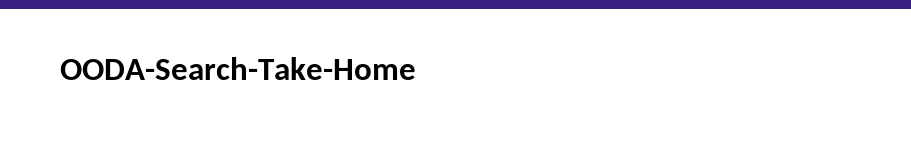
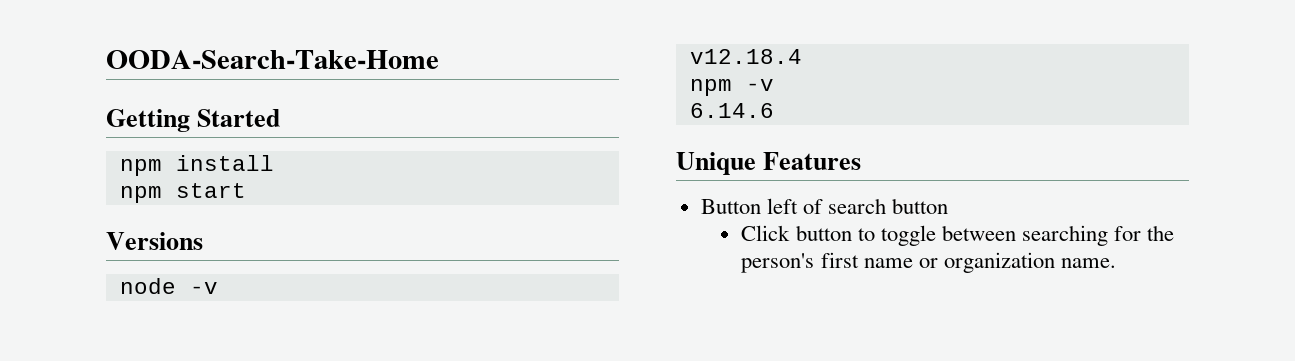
+ Getting Started
+ npm install
+ npm start
+ Versions
+ node -v
+ v12.18.4
+ npm -v
+ 6.14.6
+ Unique Features
+ Button left of search button
+ Click button to toggle between searching for the person's first name or organization name.

